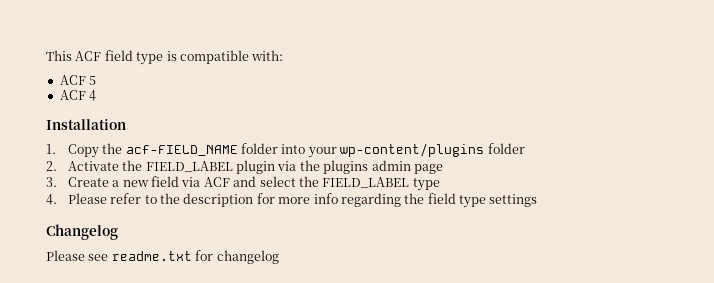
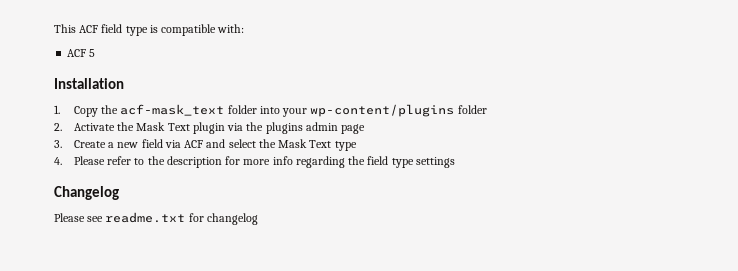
- ACF 4
- 1. Copy the acf-FIELD_NAME folder into your wp-content/plugins folder
+ 1. Copy the acf-mask_text folder into your wp-content/plugins folder
- 2. Activate the FIELD_LABEL plugin via the plugins admin page
+ 2. Activate the Mask Text plugin via the plugins admin page
- 3. Create a new field via ACF and select the FIELD_LABEL type
+ 3. Create a new field via ACF and select the Mask Text type

